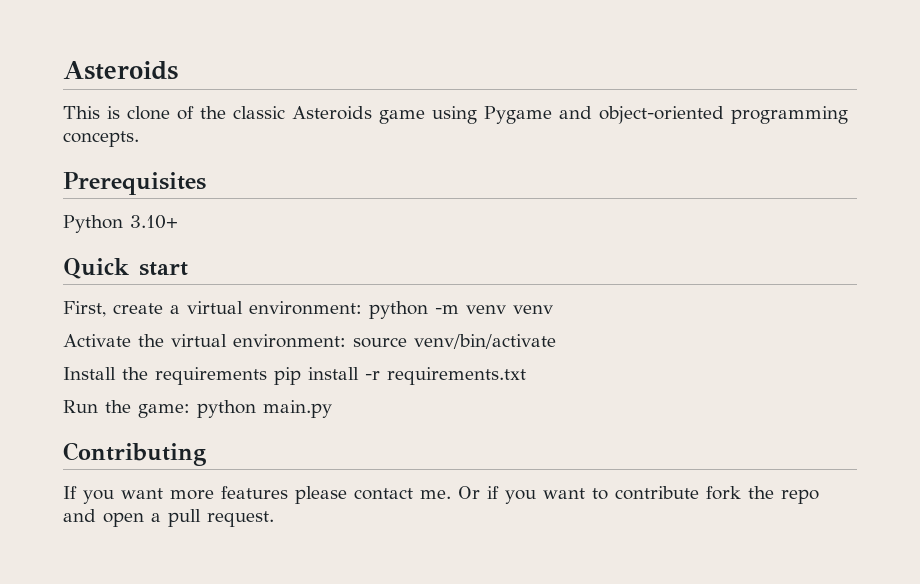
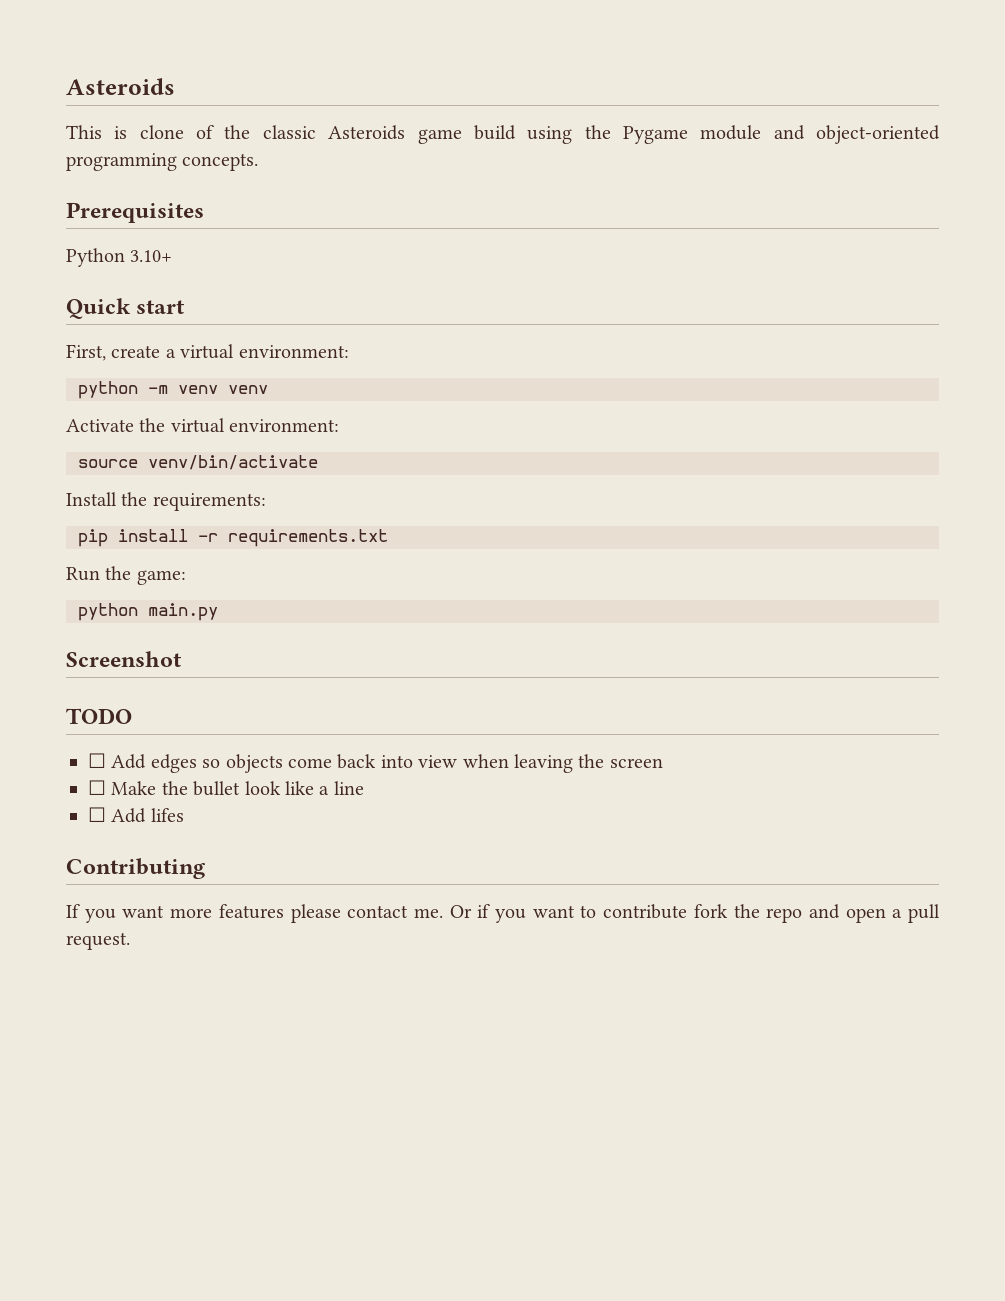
- This is clone of the classic Asteroids game using Pygame and object-oriented programming concepts.
+ This is clone of the classic Asteroids game build using the Pygame module and object-oriented programming concepts.
- First, create a virtual environment: python -m venv venv
+ First, create a virtual environment:
+ python -m venv venv
- Activate the virtual environment: source venv/bin/activate
+ Activate the virtual environment:
+ source venv/bin/activate
- Install the requirements pip install -r requirements.txt
+ Install the requirements:
+ pip install -r requirements.txt
- Run the game: python main.py
+ Run the game:
+ python main.py
+ Screenshot
+ TODO
+ ☐ Add edges so objects come back into view when leaving the screen
+ ☐ Make the bullet look like a line
+ ☐ Add lifes

